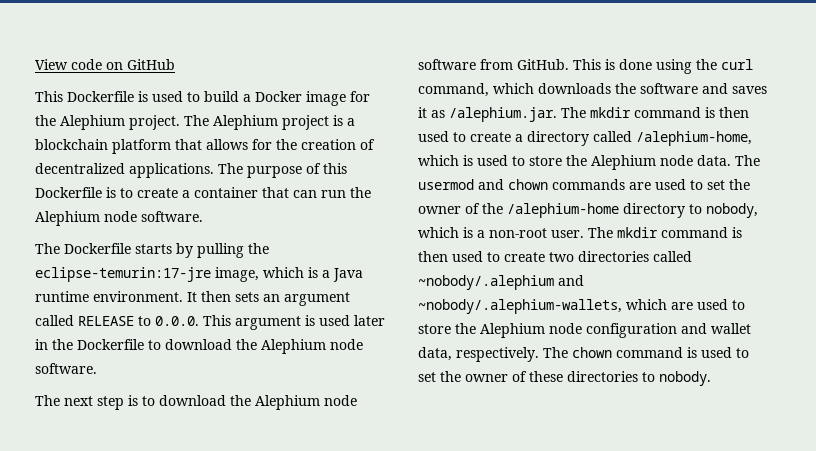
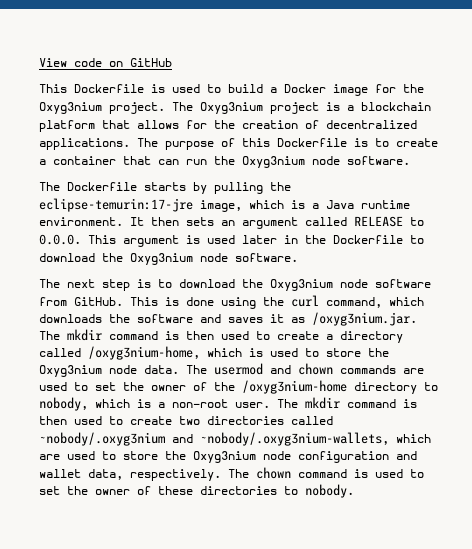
- This Dockerfile is used to build a Docker image for the Alephium project.
+ This Dockerfile is used to build a Docker image for the Oxyg3nium project.
- The Alephium project is a blockchain platform that allows for the creation of decentralized applications.
+ The Oxyg3nium project is a blockchain platform that allows for the creation of decentralized applications.
- The purpose of this Dockerfile is to create a container that can run the Alephium node software.
+ The purpose of this Dockerfile is to create a container that can run the Oxyg3nium node software.
- It then sets an argument called RELEASE to 0.0.0. This argument is used later in the Dockerfile to download the Alephium node software.
+ It then sets an argument called RELEASE to 0.0.0. This argument is used later in the Dockerfile to download the Oxyg3nium node software.
- The next step is to download the Alephium node software from GitHub.
+ The next step is to download the Oxyg3nium node software from GitHub.
- This is done using the curl command, which downloads the software and saves it as /alephium.jar. The mkdir command is then used to create a directory called /alephium-home, which is used to store the Alephium node data.
+ This is done using the curl command, which downloads the software and saves it as /oxyg3nium.jar. The mkdir command is then used to create a directory called /oxyg3nium-home, which is used to store the Oxyg3nium node data.
- The usermod and chown commands are used to set the owner of the /alephium-home directory to nobody, which is a non-root user.
+ The usermod and chown commands are used to set the owner of the /oxyg3nium-home directory to nobody, which is a non-root user.
- The mkdir command is then used to create two directories called ~nobody/.alephium and ~nobody/.alephium-wallets, which are used to store the Alephium node configuration and wallet data, respectively.
+ The mkdir command is then used to create two directories called ~nobody/.oxyg3nium and ~nobody/.oxyg3nium-wallets, which are used to store the Oxyg3nium node configuration and wallet data, respectively.

